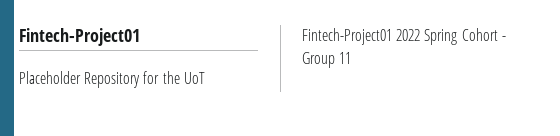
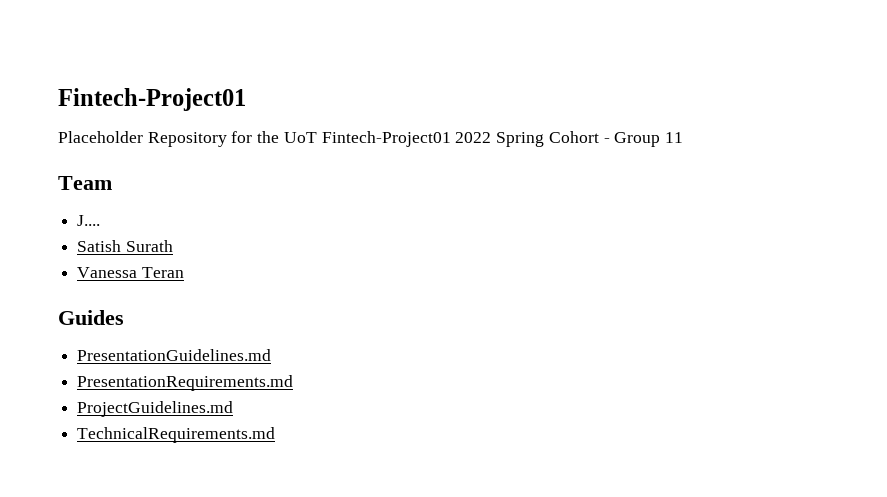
+ Team
+ J....
+ Satish Surath
+ Vanessa Teran
+ Guides
+ PresentationGuidelines.md
+ PresentationRequirements.md
+ ProjectGuidelines.md
+ TechnicalRequirements.md

